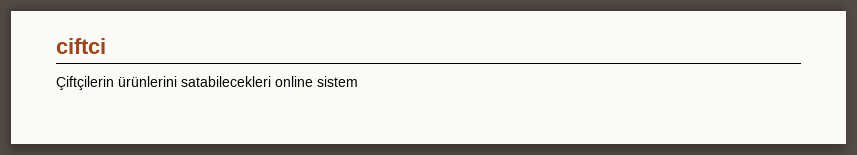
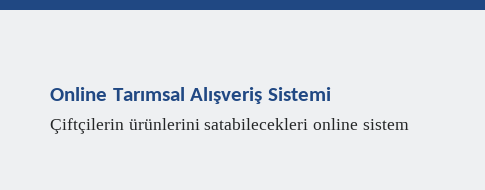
- ciftci
+ Online Tarımsal Alışveriş Sistemi

